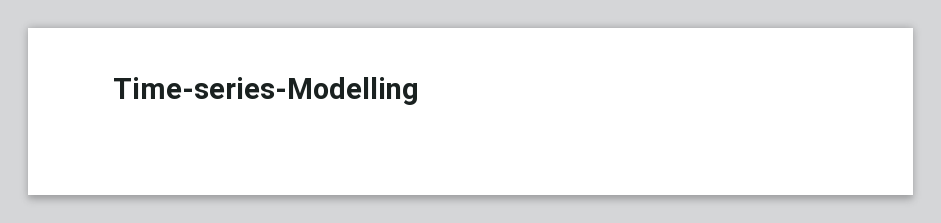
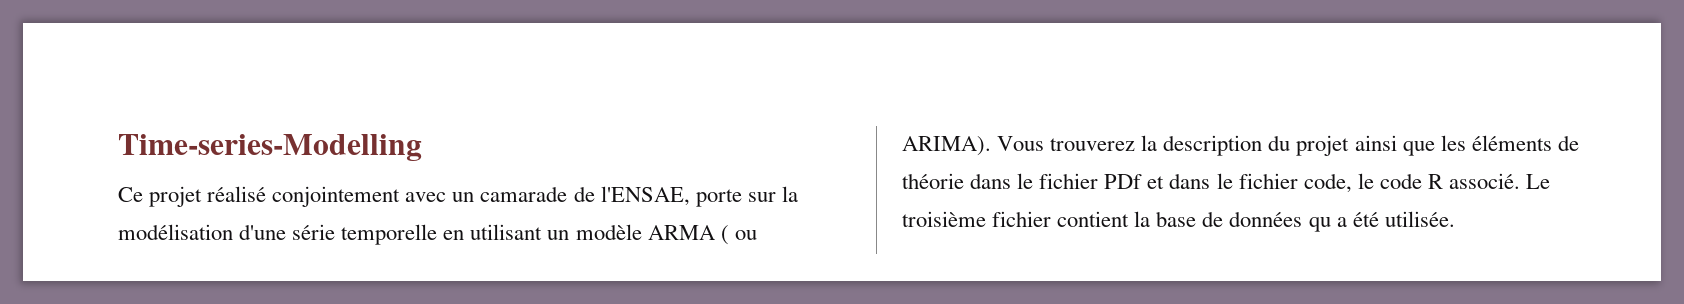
+ Ce projet réalisé conjointement avec un camarade de l'ENSAE, porte sur la modélisation d'une série temporelle en utilisant un modèle ARMA ( ou ARIMA). Vous trouverez la description du projet ainsi que les éléments de théorie dans le fichier PDf et dans le fichier code, le code R associé. Le troisième fichier contient la base de données qu a été utilisée.

